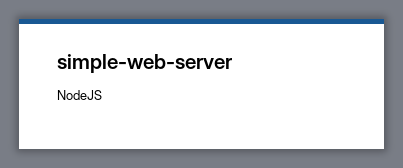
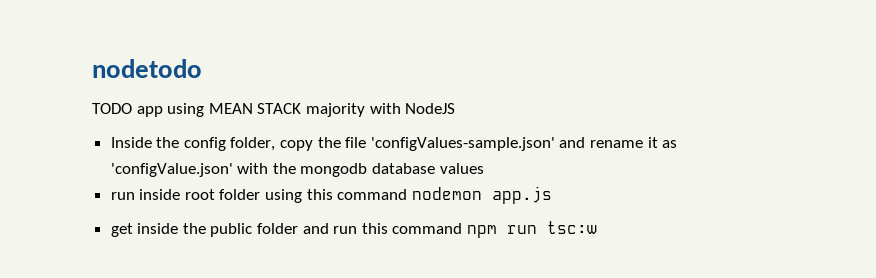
- simple-web-server
- NodeJS
+ nodetodo
+ TODO app using MEAN STACK majority with NodeJS
+ Inside the config folder, copy the file 'configValues-sample.json' and rename it as 'configValue.json' with the mongodb database values
+ run inside root folder using this command nodemon app.js
+ get inside the public folder and run this command npm run tsc:w

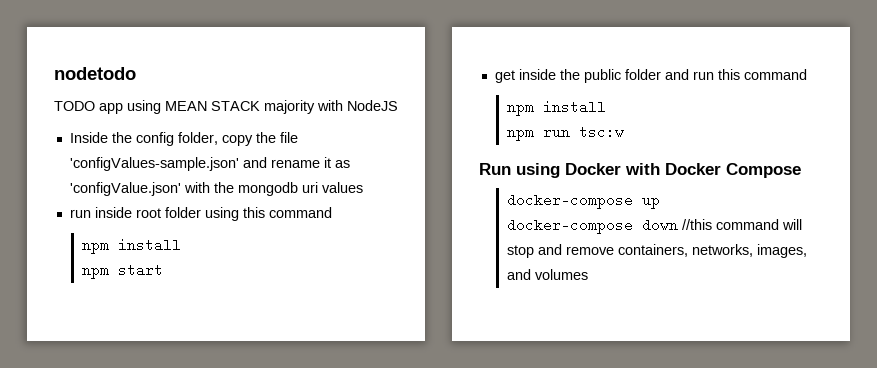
- Inside the config folder, copy the file 'configValues-sample.json' and rename it as 'configValue.json' with the mongodb database values
+ Inside the config folder, copy the file 'configValues-sample.json' and rename it as 'configValue.json' with the mongodb uri values
- run inside root folder using this command nodemon app.js
+ run inside root folder using this command
+ npm install
+ npm start
- get inside the public folder and run this command npm run tsc:w
+ get inside the public folder and run this command
+ npm install
+ npm run tsc:w
+ Run using Docker with Docker Compose
+ docker-compose up
+ docker-compose down //this command will stop and remove containers, networks, images, and volumes

